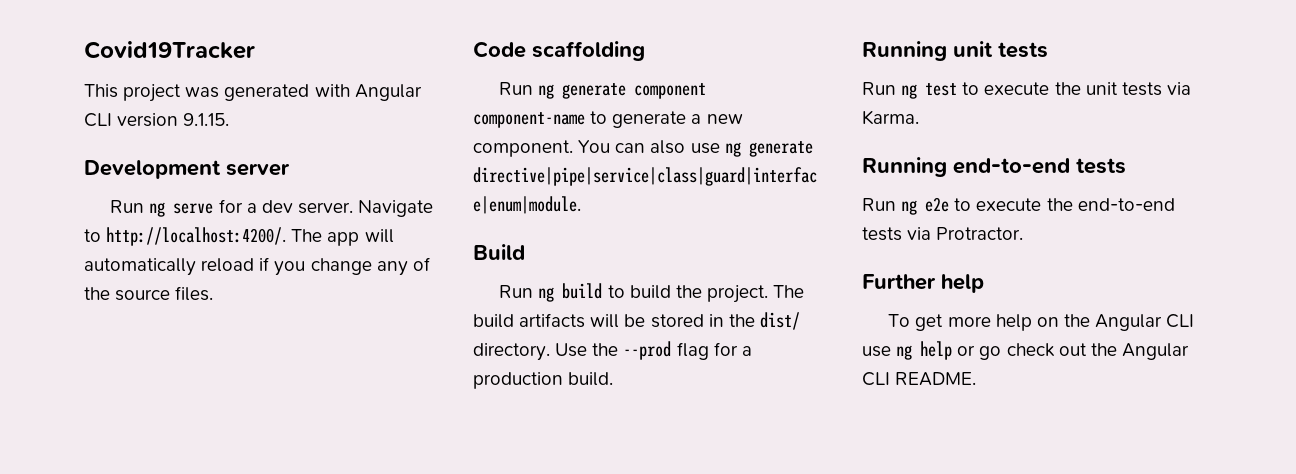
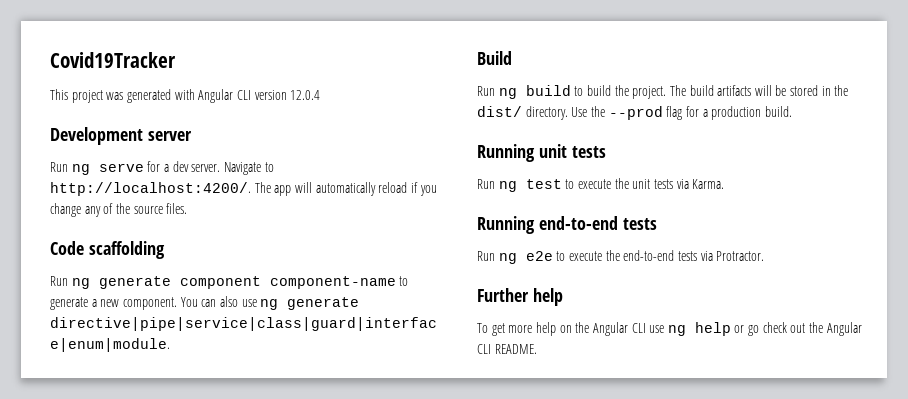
- This project was generated with Angular CLI version 9.1.15.
+ This project was generated with Angular CLI version 12.0.4

